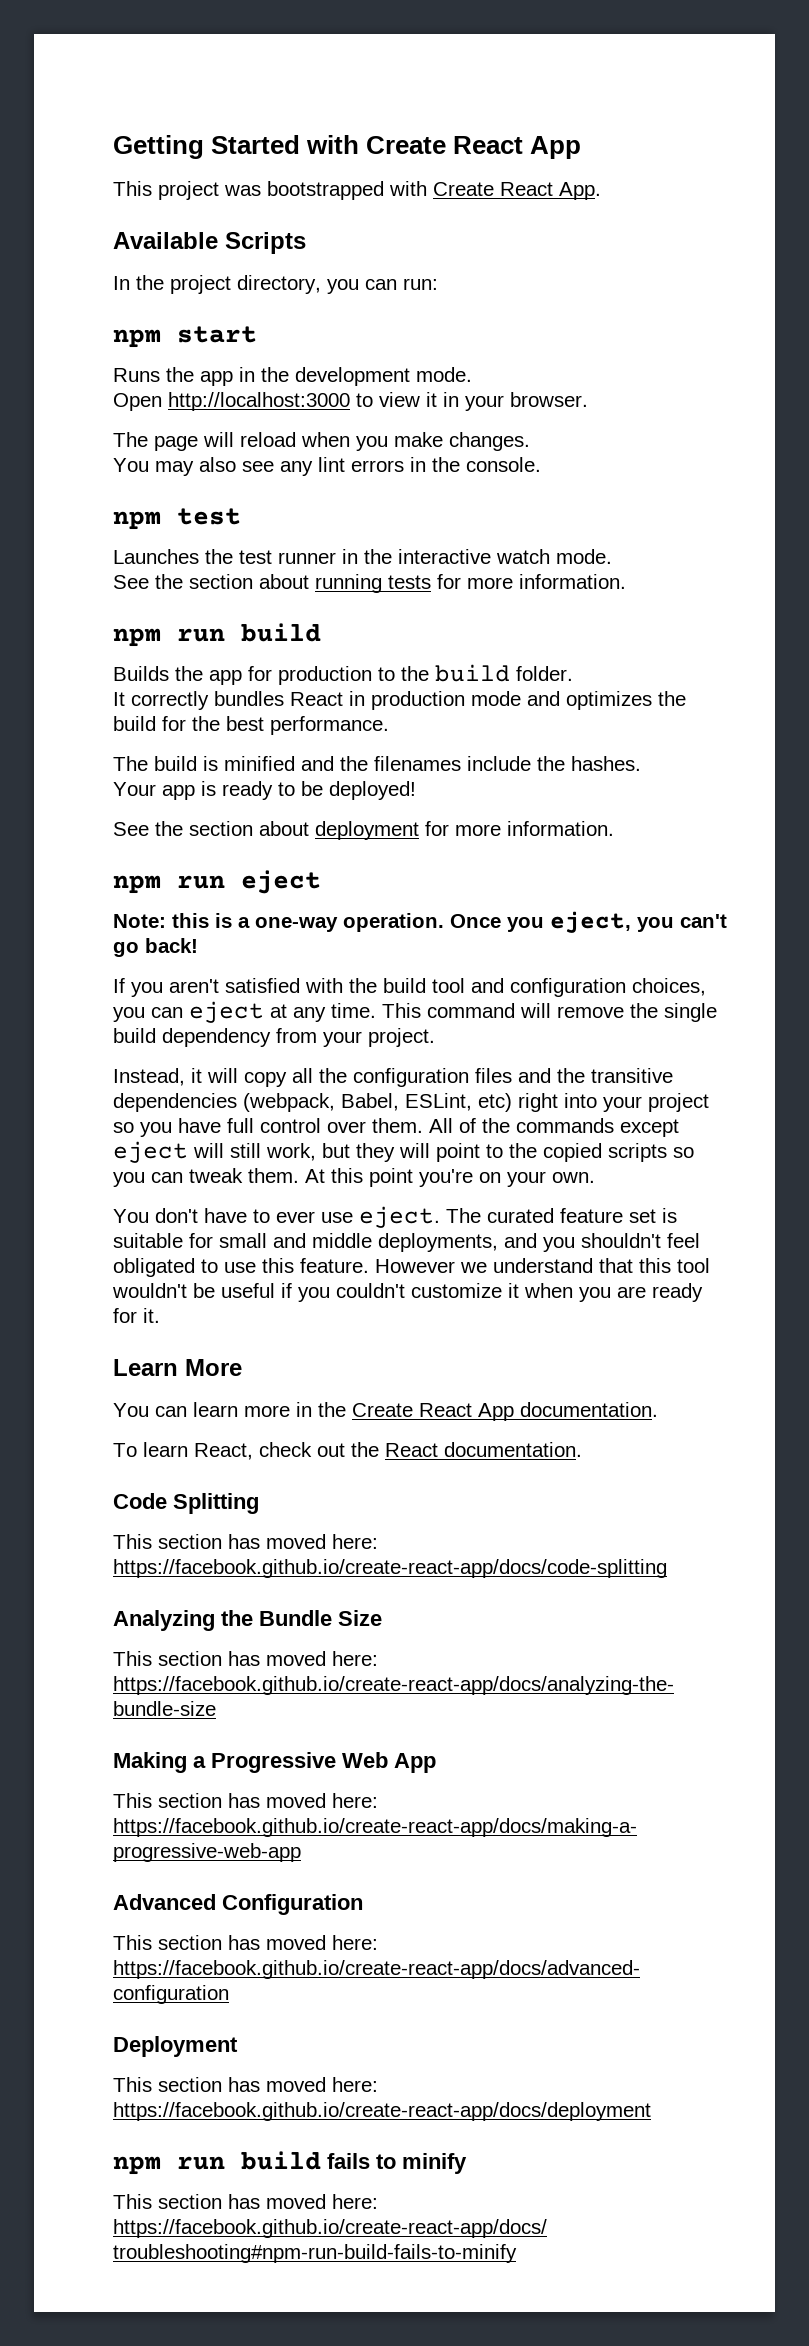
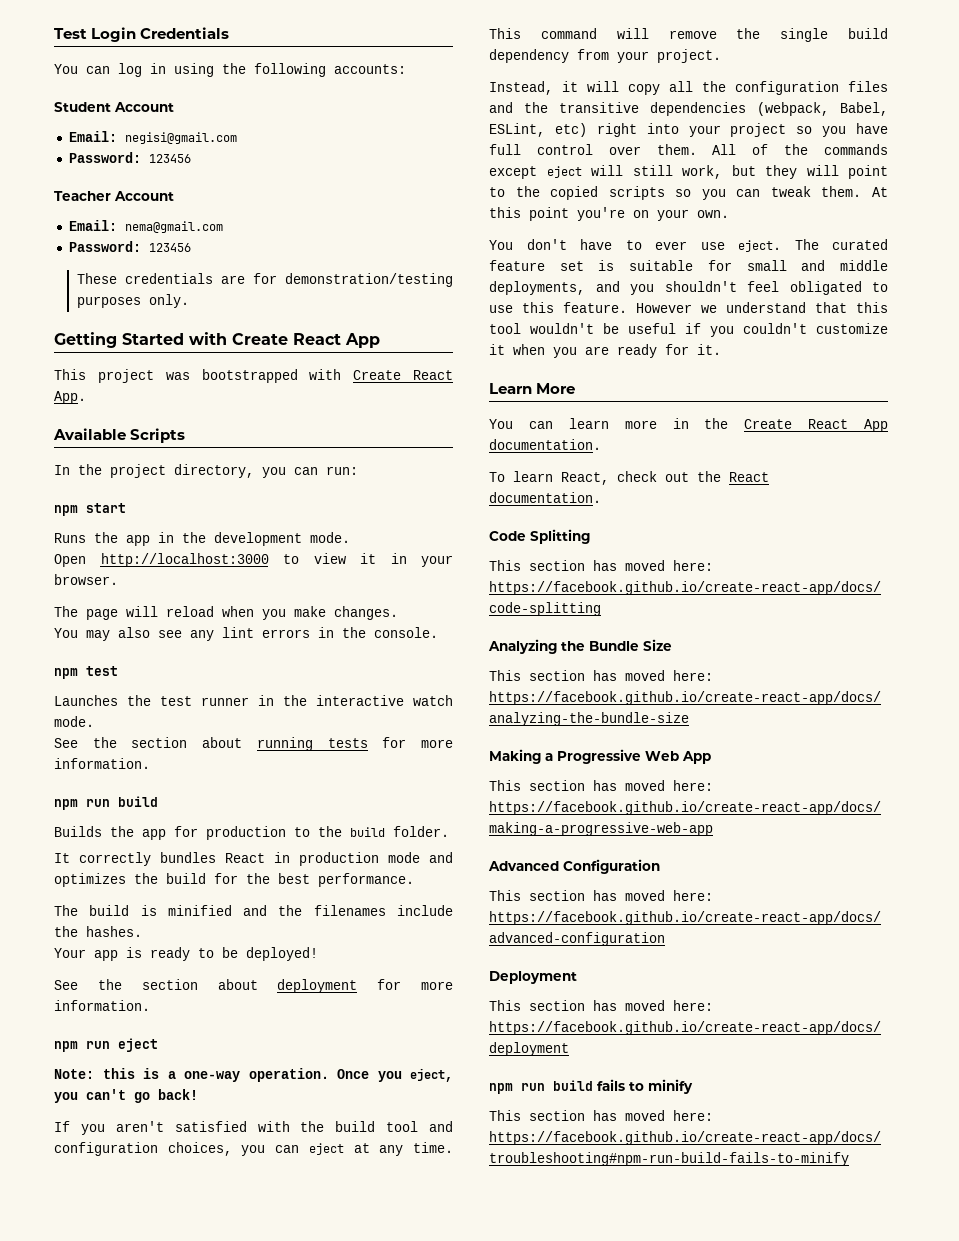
+ Test Login Credentials
+ You can log in using the following accounts:
+ Student Account
+ Email: negisi@gmail.com
+ Password: 123456
+ Teacher Account
+ Email: nema@gmail.com
+ Password: 123456
+ These credentials are for demonstration/testing purposes only.

